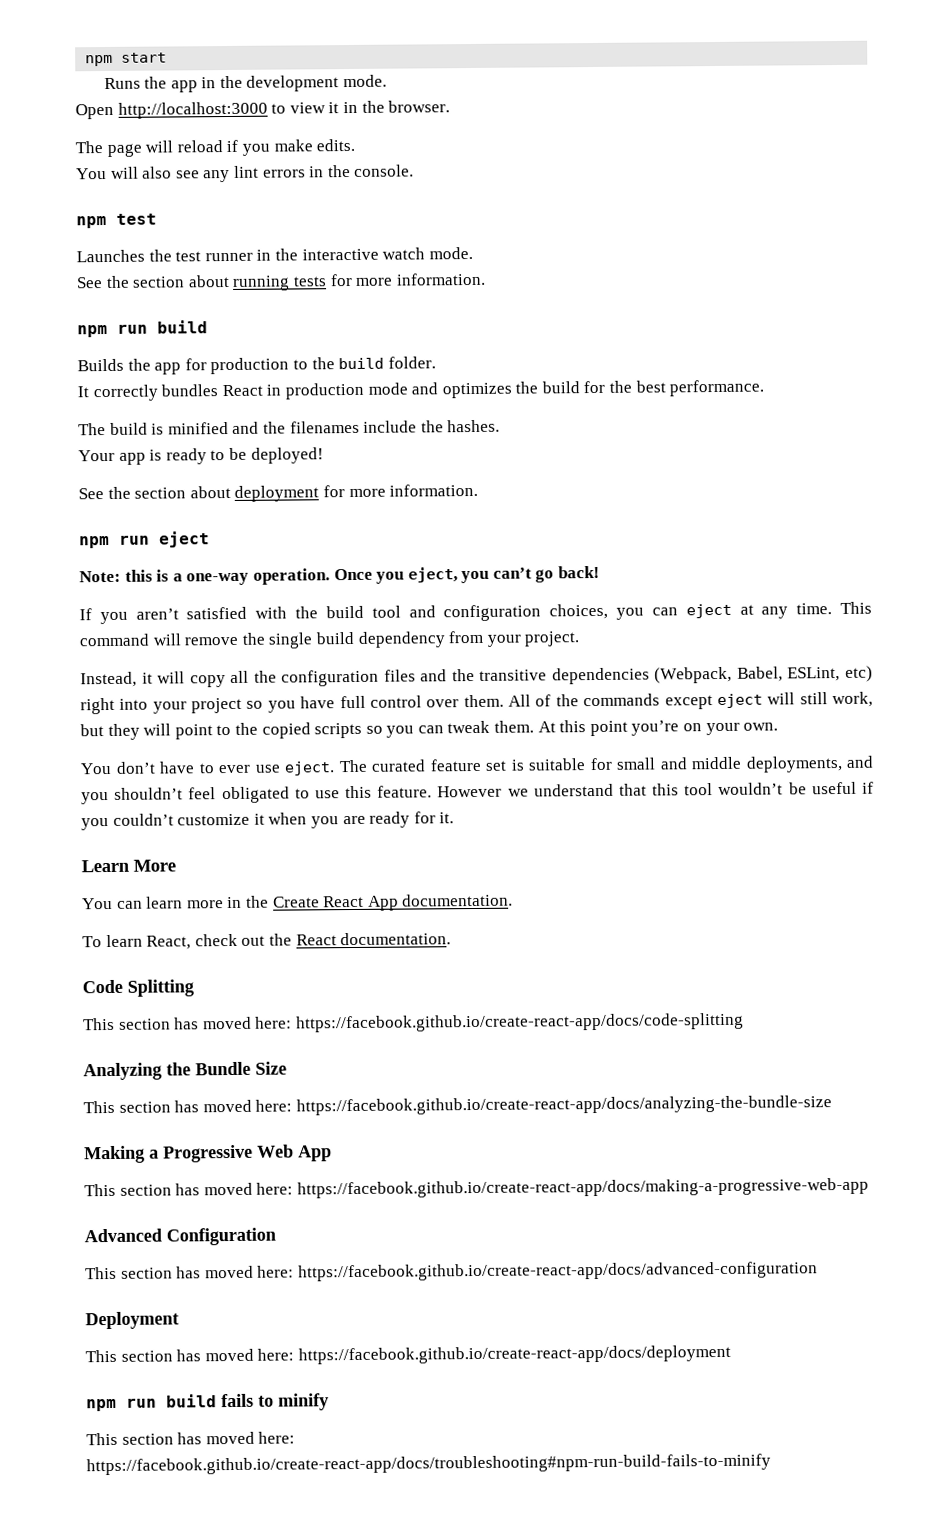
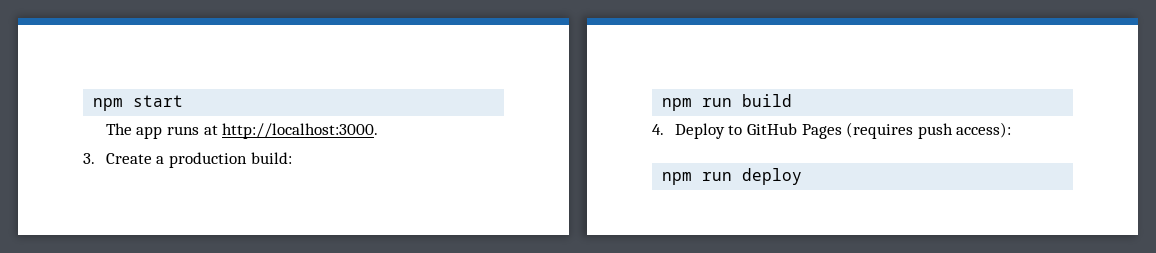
- Runs the app in the development mode.
- Open http://localhost:3000 to view it in the browser.
- The page will reload if you make edits.
- You will also see any lint errors in the console.
- npm test
- Launches the test runner in the interactive watch mode.
- See the section about running tests for more information.
+ The app runs at http://localhost:3000.
+ 3. Create a production build:
  npm run build
- Builds the app for production to the build folder.
- It correctly bundles React in production mode and optimizes the build for the best performance.
- The build is minified and the filenames include the hashes.
- Your app is ready to be deployed!
- See the section about deployment for more information.
- npm run eject
- Note: this is a one-way operation. Once you eject, you can’t go back!
- If you aren’t satisfied with the build tool and configuration choices, you can eject at any time. This command will remove the single build dependency from your project.
- Instead, it will copy all the configuration files and the transitive dependencies (Webpack, Babel, ESLint, etc) right into your project so you have full control over them. All of the commands except eject will still work, but they will point to the copied scripts so you can tweak them. At this point you’re on your own.
- You don’t have to ever use eject. The curated feature set is suitable for small and middle deployments, and you shouldn’t feel obligated to use this feature. However we understand that this tool wouldn’t be useful if you couldn’t customize it when you are ready for it.
- Learn More
- You can learn more in the Create React App documentation.
- To learn React, check out the React documentation.
- Code Splitting
- This section has moved here: https://facebook.github.io/create-react-app/docs/code-splitting
- Analyzing the Bundle Size
- This section has moved here: https://facebook.github.io/create-react-app/docs/analyzing-the-bundle-size
- Making a Progressive Web App
- This section has moved here: https://facebook.github.io/create-react-app/docs/making-a-progressive-web-app
- Advanced Configuration
- This section has moved here: https://facebook.github.io/create-react-app/docs/advanced-configuration
- Deployment
- This section has moved here: https://facebook.github.io/create-react-app/docs/deployment
- npm run build fails to minify
- This section has moved here: https://facebook.github.io/create-react-app/docs/troubleshooting#npm-run-build-fails-to-minify
+ 4. Deploy to GitHub Pages (requires push access):
+ npm run deploy

